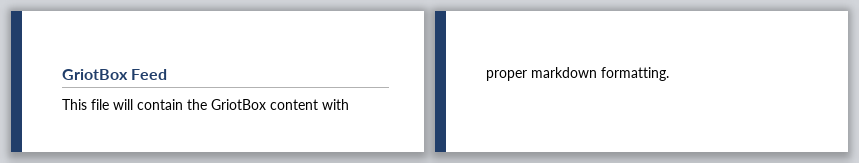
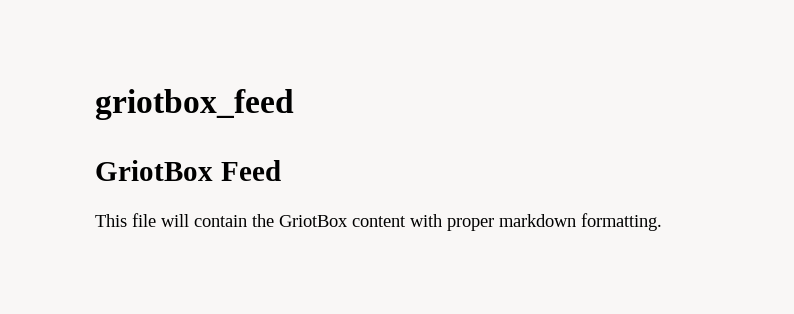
+ griotbox_feed

